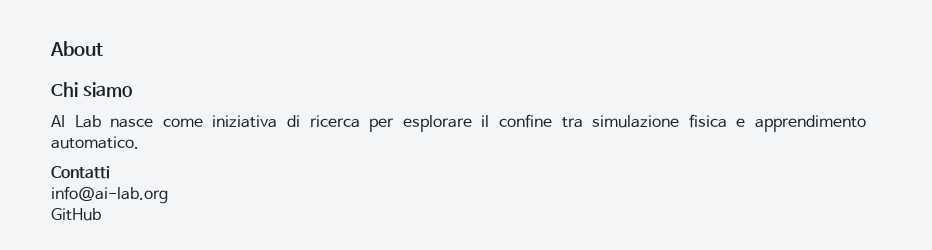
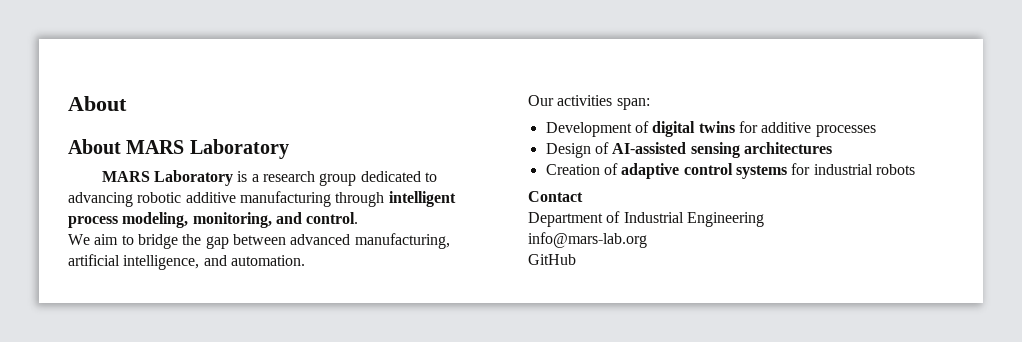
- Chi siamo
- AI Lab nasce come iniziativa di ricerca per esplorare il confine tra simulazione fisica e apprendimento automatico.
- Contatti
- info@ai-lab.org
+ About MARS Laboratory
+ MARS Laboratory is a research group dedicated to advancing robotic additive manufacturing through intelligent process modeling, monitoring, and control.
+ We aim to bridge the gap between advanced manufacturing, artificial intelligence, and automation.
+ Our activities span:
+ Development of digital twins for additive processes
+ Design of AI-assisted sensing architectures
+ Creation of adaptive control systems for industrial robots
+ Contact
+ Department of Industrial Engineering
+ info@mars-lab.org

